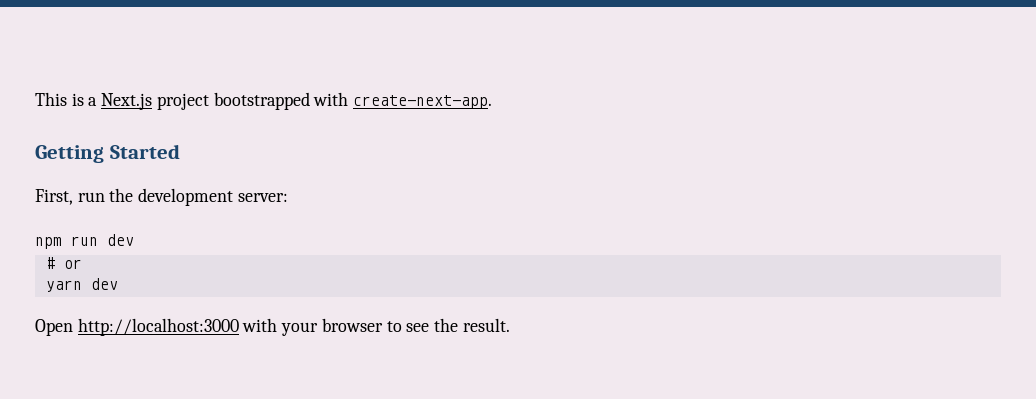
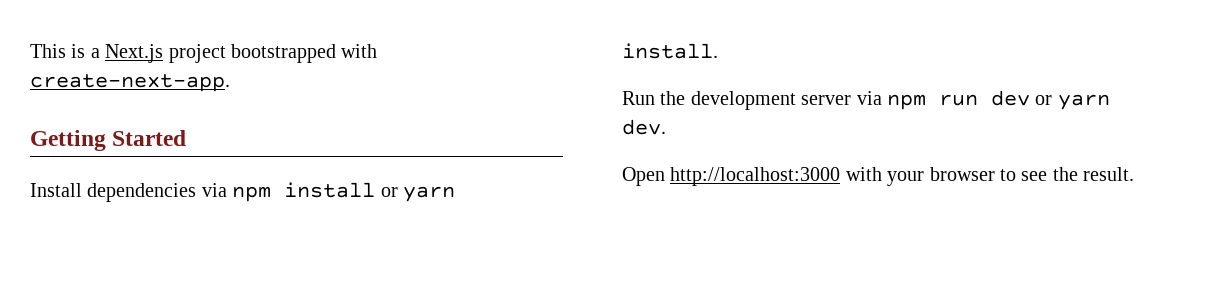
- First, run the development server:
- npm run dev
- # or
- yarn dev
+ Install dependencies via npm install or yarn install.
+ Run the development server via npm run dev or yarn dev.

